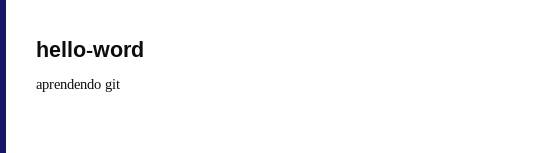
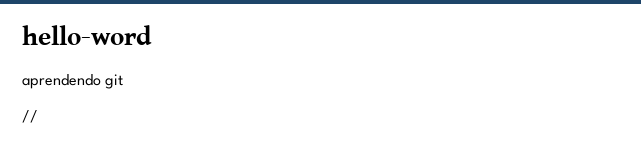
  aprendendo git
+ //

